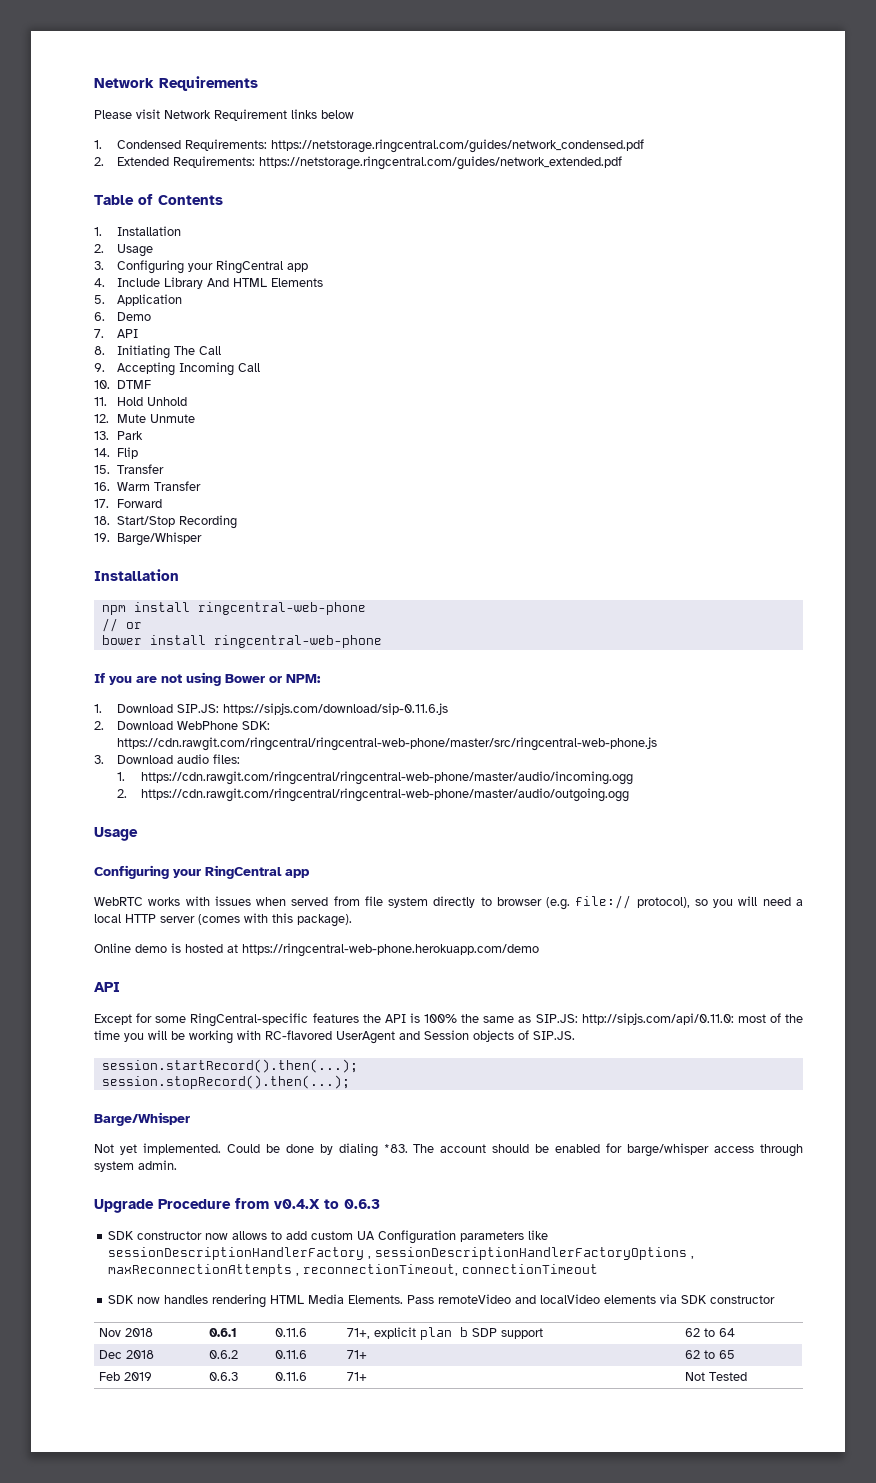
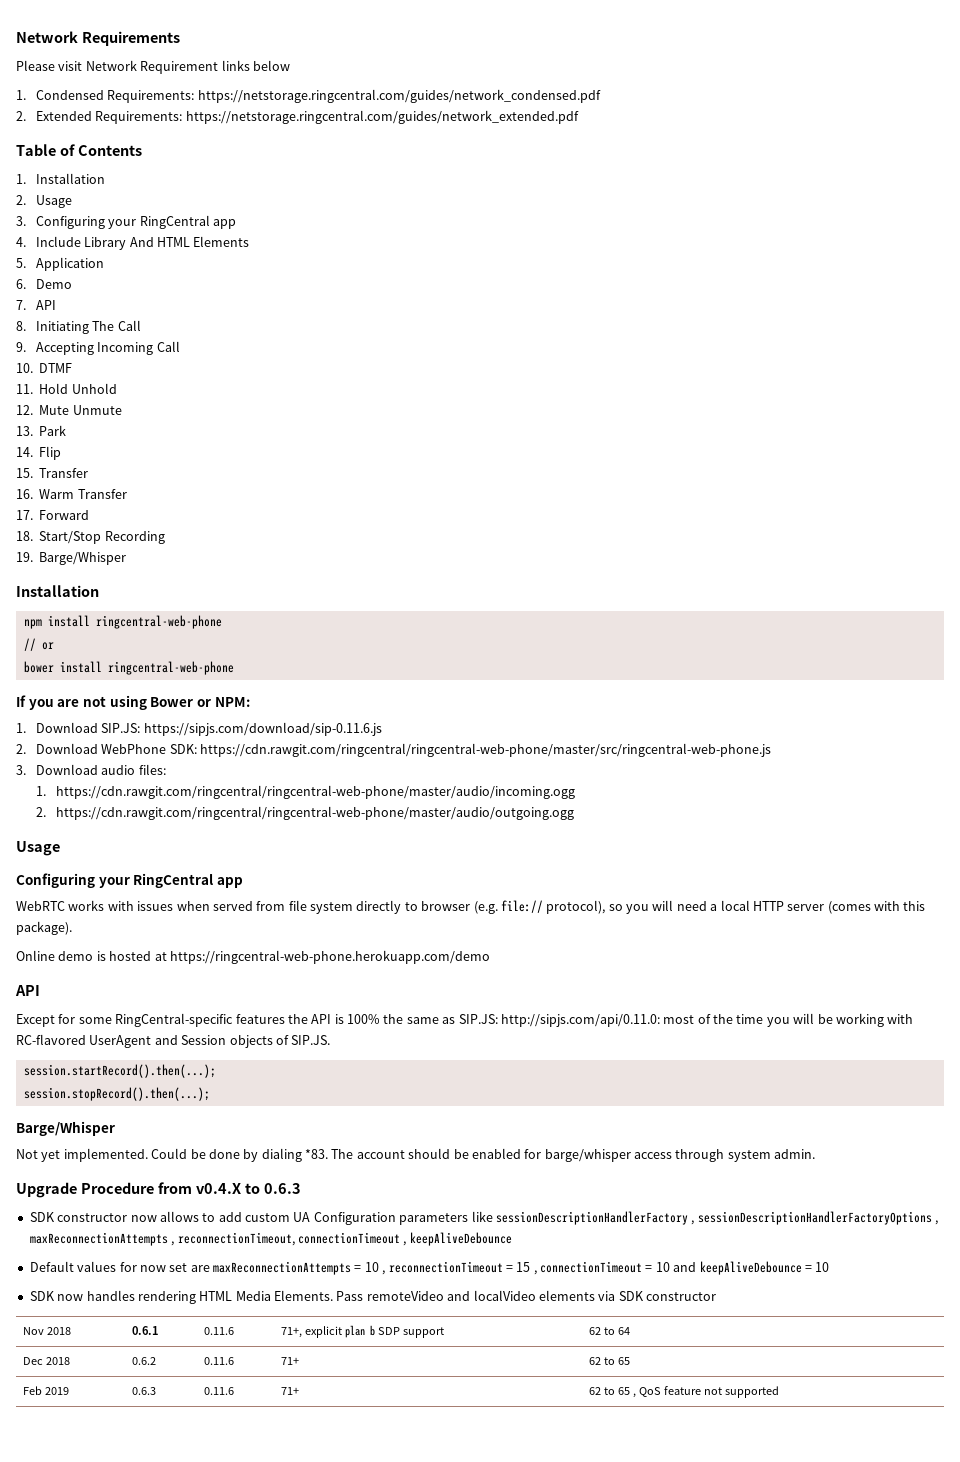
- SDK constructor now allows to add custom UA Configuration parameters like sessionDescriptionHandlerFactory , sessionDescriptionHandlerFactoryOptions , maxReconnectionAttempts , reconnectionTimeout, connectionTimeout
+ SDK constructor now allows to add custom UA Configuration parameters like sessionDescriptionHandlerFactory , sessionDescriptionHandlerFactoryOptions , maxReconnectionAttempts , reconnectionTimeout, connectionTimeout , keepAliveDebounce
+ Default values for now set are maxReconnectionAttempts = 10 , reconnectionTimeout = 15 , connectionTimeout = 10 and keepAliveDebounce = 10
- Feb 2019 | 0.6.3 | 0.11.6 | 71+ | Not Tested
+ Feb 2019 | 0.6.3 | 0.11.6 | 71+ | 62 to 65 , QoS feature not supported

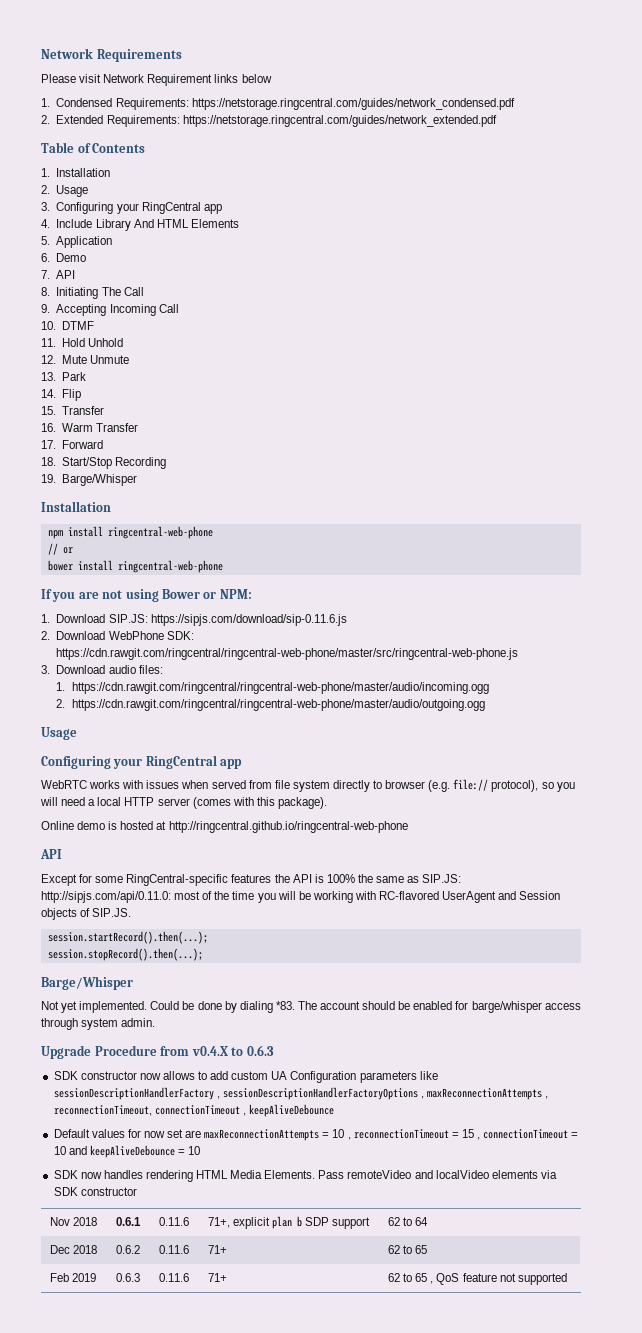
- Online demo is hosted at https://ringcentral-web-phone.herokuapp.com/demo
+ Online demo is hosted at http://ringcentral.github.io/ringcentral-web-phone

